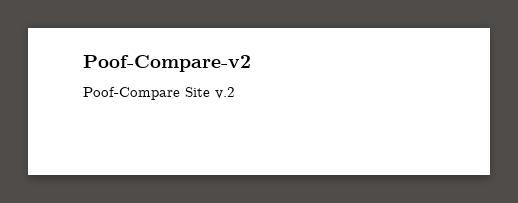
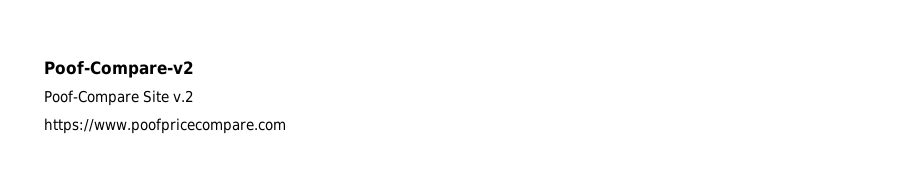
+ https://www.poofpricecompare.com

